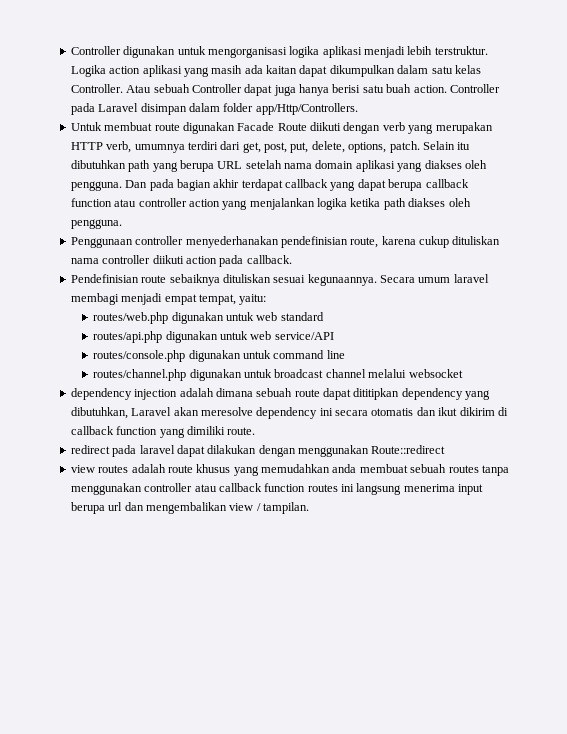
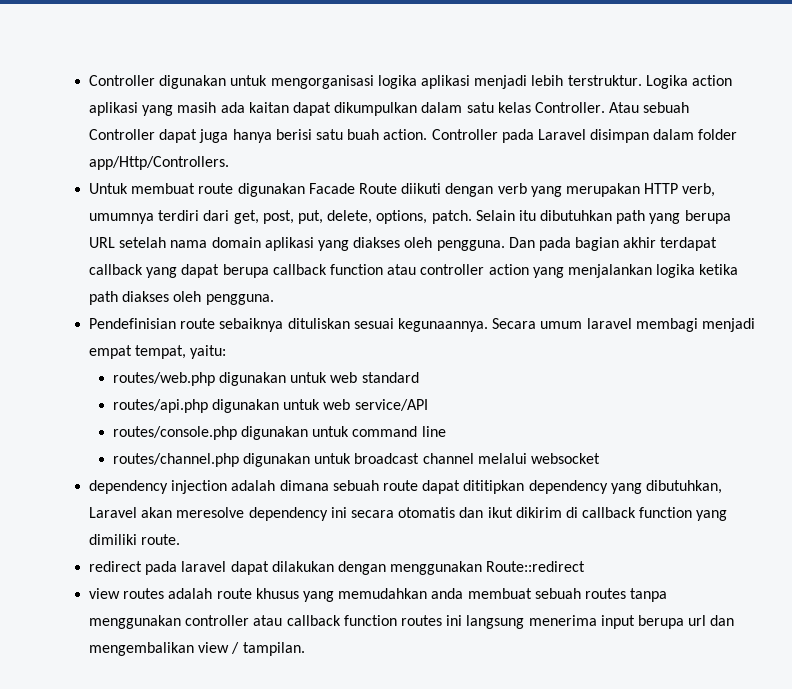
- Penggunaan controller menyederhanakan pendefinisian route, karena cukup dituliskan nama controller diikuti action pada callback.

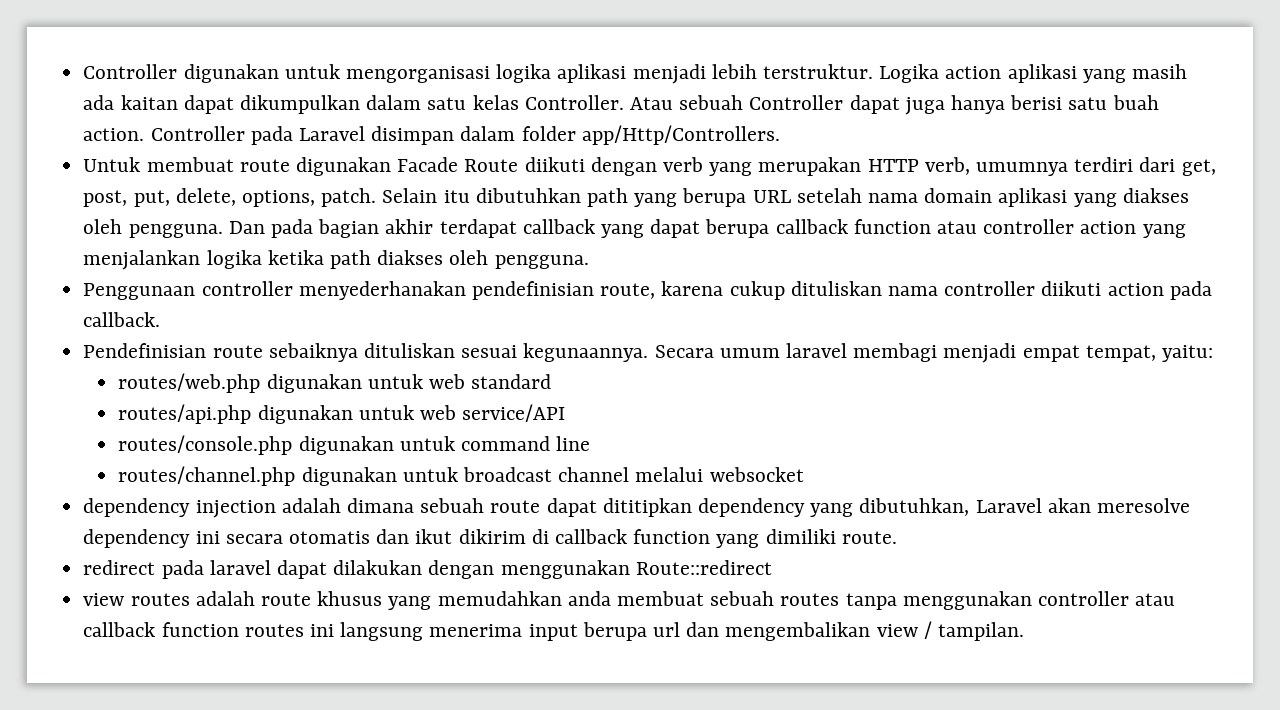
+ Penggunaan controller menyederhanakan pendefinisian route, karena cukup dituliskan nama controller diikuti action pada callback.

